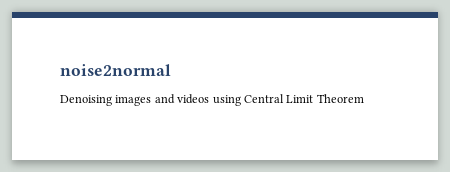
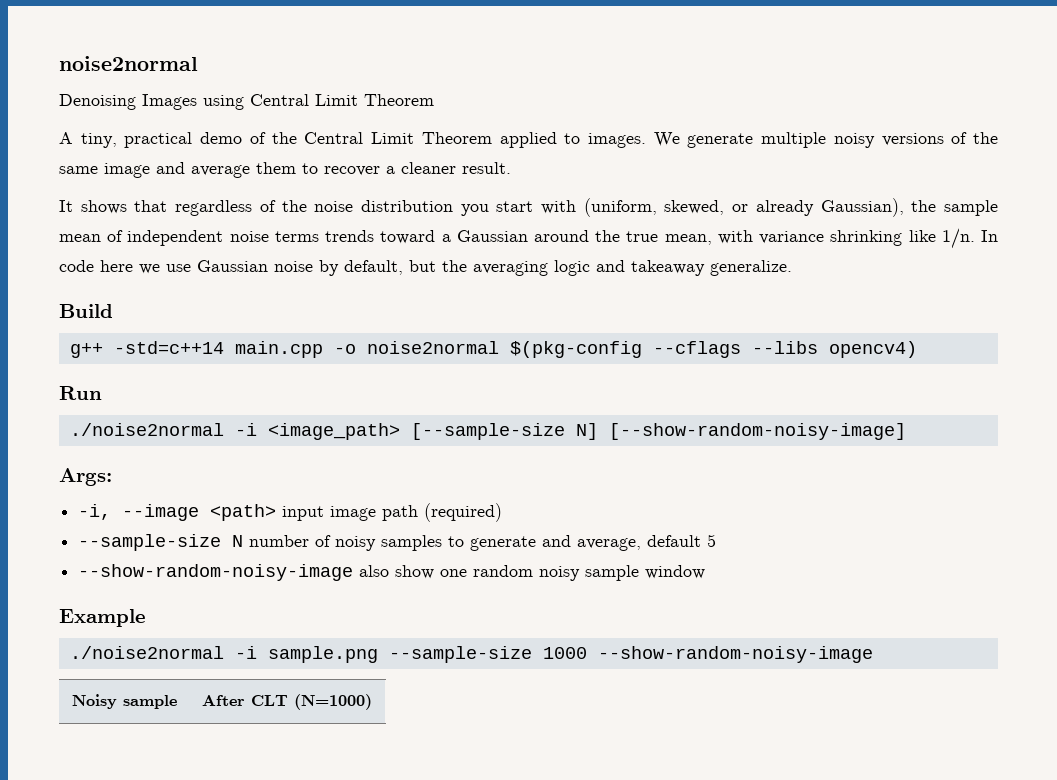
- Denoising images and videos using Central Limit Theorem
+ Denoising Images using Central Limit Theorem
+ A tiny, practical demo of the Central Limit Theorem applied to images. We generate multiple noisy versions of the same image and average them to recover a cleaner result.
+ It shows that regardless of the noise distribution you start with (uniform, skewed, or already Gaussian), the sample mean of independent noise terms trends toward a Gaussian around the true mean, with variance shrinking like 1/n. In code here we use Gaussian noise by default, but the averaging logic and takeaway generalize.
+ Build
+ g++ -std=c++14 main.cpp -o noise2normal $(pkg-config --cflags --libs opencv4)
+ Run
+ ./noise2normal -i <image_path> [--sample-size N] [--show-random-noisy-image]
+ Args:
+ -i, --image <path> input image path (required)
+ --sample-size N number of noisy samples to generate and average, default 5
+ --show-random-noisy-image also show one random noisy sample window
+ Example
+ ./noise2normal -i sample.png --sample-size 1000 --show-random-noisy-image
+ Noisy sample | After CLT (N=1000)

